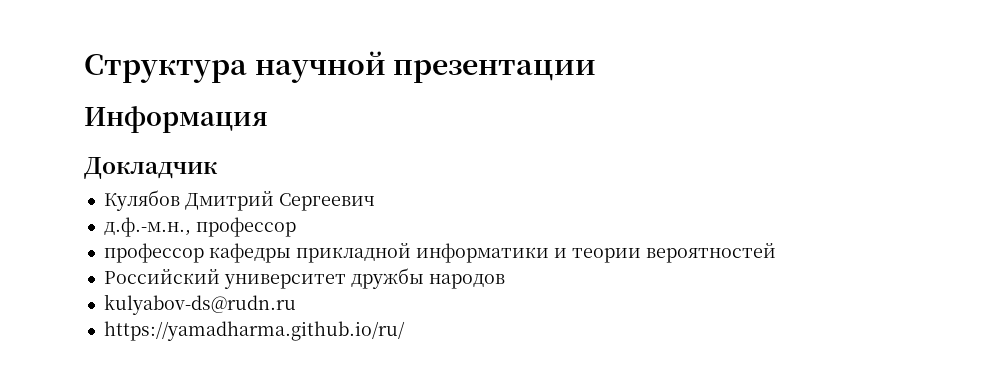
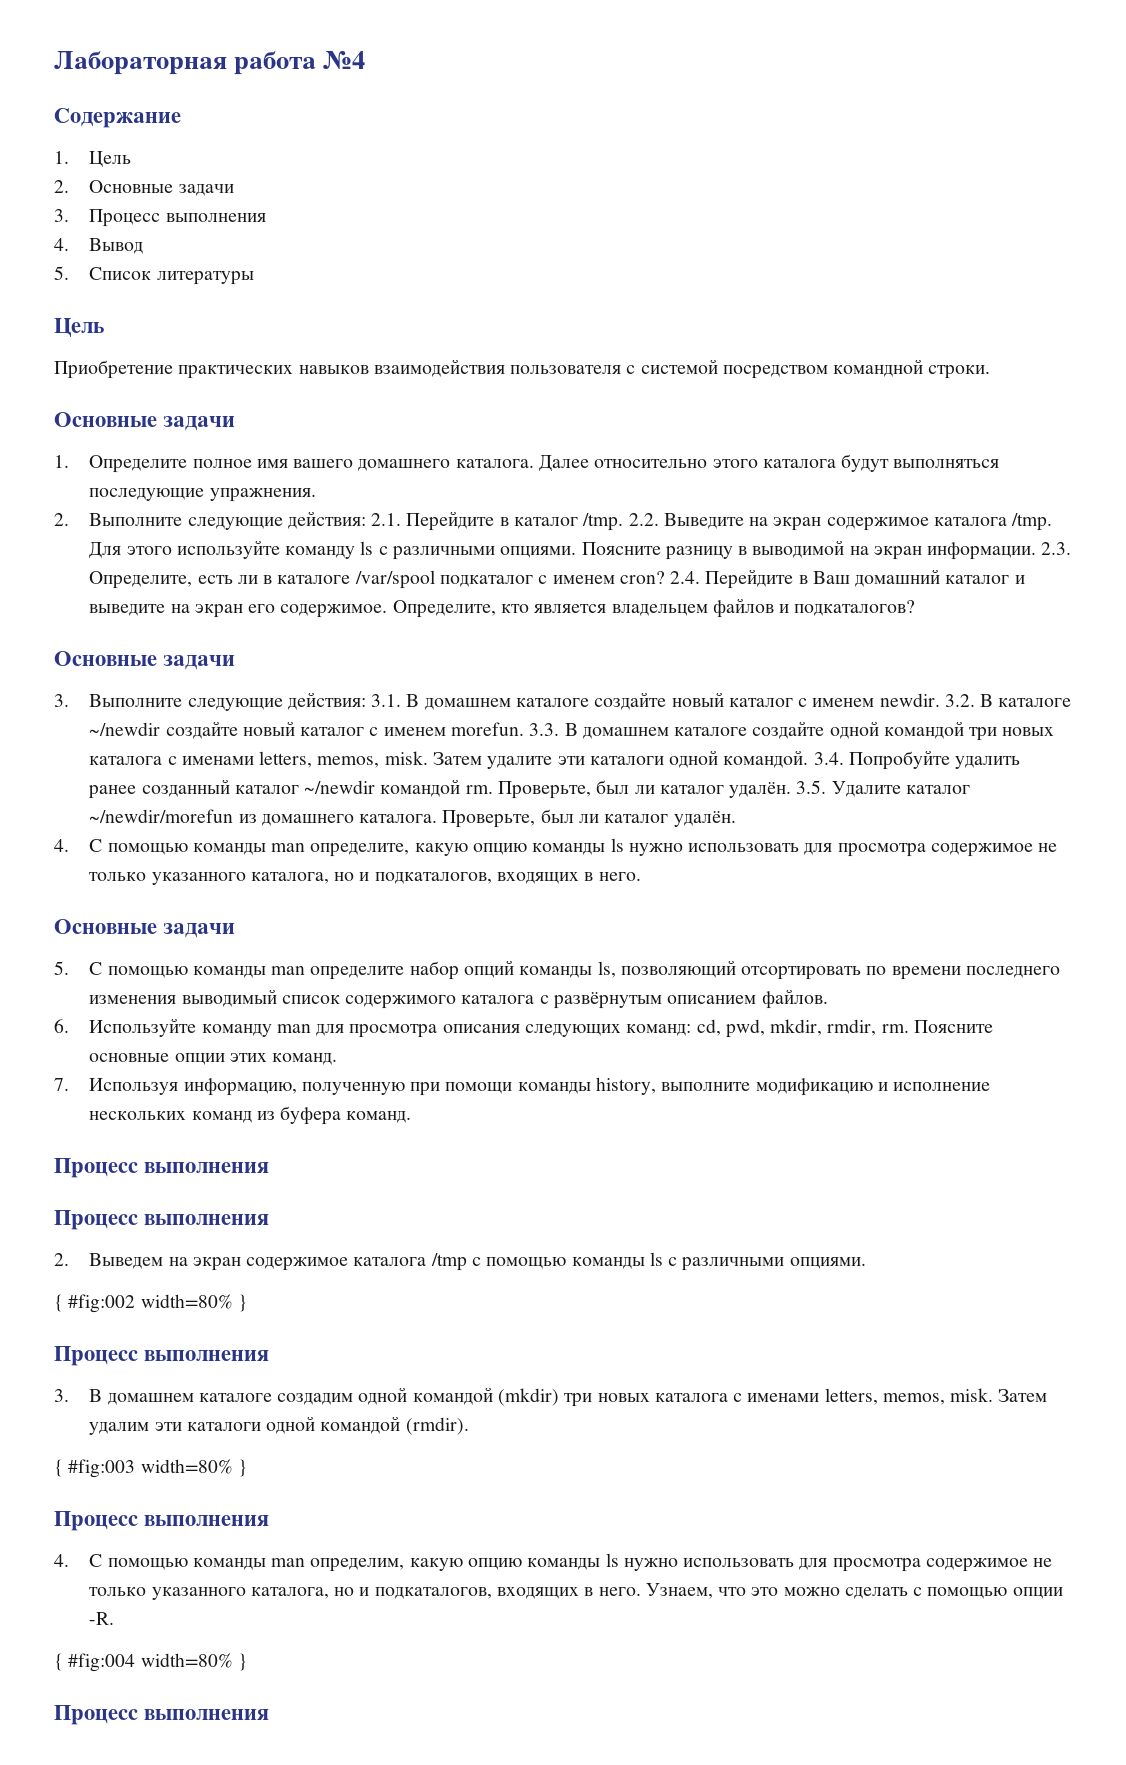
- Структура научной презентации
- Информация
- Докладчик
- Кулябов Дмитрий Сергеевич
- д.ф.-м.н., профессор
- профессор кафедры прикладной информатики и теории вероятностей
- Российский университет дружбы народов
- kulyabov-ds@rudn.ru
- https://yamadharma.github.io/ru/
+ Лабораторная работа №4
+ Содержание
+ 1. Цель
+ 2. Основные задачи
+ 3. Процесс выполнения
+ 4. Вывод
+ 5. Список литературы
+ Цель
+ Приобретение практических навыков взаимодействия пользователя с системой посредством командной строки.
+ Основные задачи
+ 1. Определите полное имя вашего домашнего каталога. Далее относительно этого каталога будут выполняться последующие упражнения.
+ 2. Выполните следующие действия: 2.1. Перейдите в каталог /tmp. 2.2. Выведите на экран содержимое каталога /tmp. Для этого используйте команду ls с различными опциями. Поясните разницу в выводимой на экран информации. 2.3. Определите, есть ли в каталоге /var/spool подкаталог с именем cron? 2.4. Перейдите в Ваш домашний каталог и выведите на экран его содержимое. Определите, кто является владельцем файлов и подкаталогов?
+ Основные задачи
+ 3. Выполните следующие действия: 3.1. В домашнем каталоге создайте новый каталог с именем newdir. 3.2. В каталоге ~/newdir создайте новый каталог с именем morefun. 3.3. В домашнем каталоге создайте одной командой три новых каталога с именами letters, memos, misk. Затем удалите эти каталоги одной командой. 3.4. Попробуйте удалить ранее созданный каталог ~/newdir командой rm. Проверьте, был ли каталог удалён. 3.5. Удалите каталог ~/newdir/morefun из домашнего каталога. Проверьте, был ли каталог удалён.
+ 4. С помощью команды man определите, какую опцию команды ls нужно использовать для просмотра содержимое не только указанного каталога, но и подкаталогов, входящих в него.
+ Основные задачи
+ 5. С помощью команды man определите набор опций команды ls, позволяющий отсортировать по времени последнего изменения выводимый список содержимого каталога с развёрнутым описанием файлов.
+ 6. Используйте команду man для просмотра описания следующих команд: cd, pwd, mkdir, rmdir, rm. Поясните основные опции этих команд.
+ 7. Используя информацию, полученную при помощи команды history, выполните модификацию и исполнение нескольких команд из буфера команд.
+ Процесс выполнения
+ Процесс выполнения
+ 2. Выведем на экран содержимое каталога /tmp с помощью команды ls с различными опциями.
+ { #fig:002 width=80% }
+ Процесс выполнения
+ 3. В домашнем каталоге создадим одной командой (mkdir) три новых каталога с именами letters, memos, misk. Затем удалим эти каталоги одной командой (rmdir).
+ { #fig:003 width=80% }
+ Процесс выполнения
+ 4. С помощью команды man определим, какую опцию команды ls нужно использовать для просмотра содержимое не только указанного каталога, но и подкаталогов, входящих в него. Узнаем, что это можно сделать с помощью опции -R.
+ { #fig:004 width=80% }
+ Процесс выполнения

